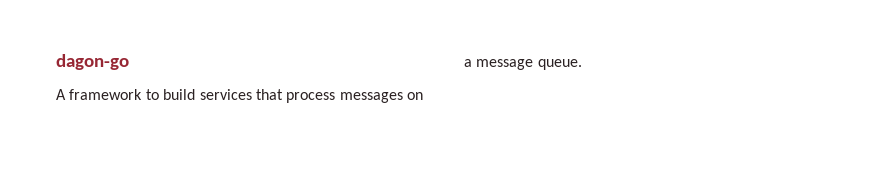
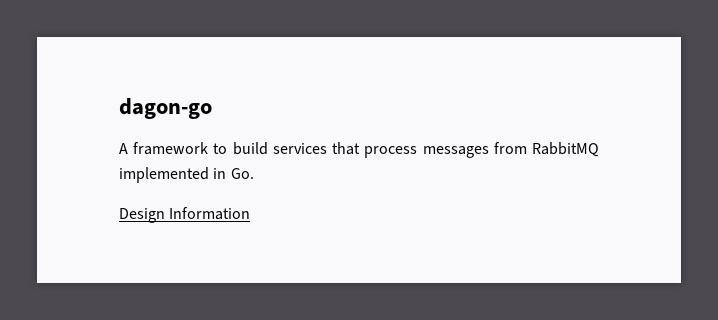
- A framework to build services that process messages on a message queue.
+ A framework to build services that process messages from RabbitMQ implemented in Go.
+ Design Information

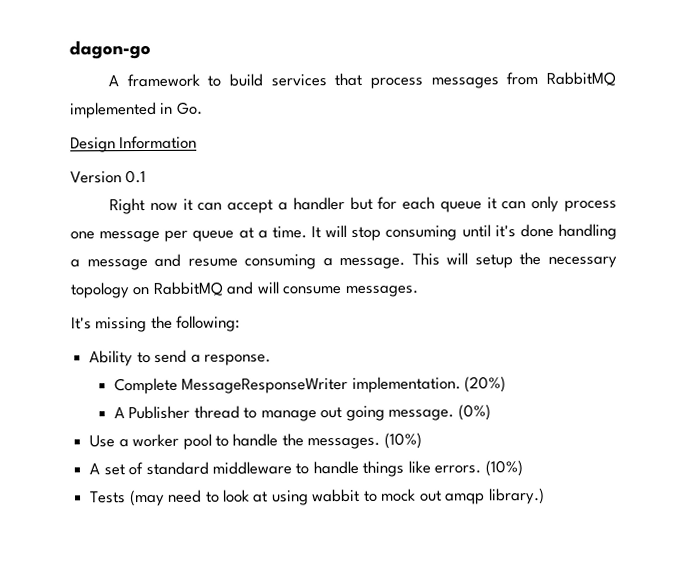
+ Version 0.1
+ Right now it can accept a handler but for each queue it can only process one message per queue at a time. It will stop consuming until it's done handling a message and resume consuming a message. This will setup the necessary topology on RabbitMQ and will consume messages.
+ It's missing the following:
+ Ability to send a response.
+ Complete MessageResponseWriter implementation. (20%)
+ A Publisher thread to manage out going message. (0%)
+ Use a worker pool to handle the messages. (10%)
+ A set of standard middleware to handle things like errors. (10%)
+ Tests (may need to look at using wabbit to mock out amqp library.)

